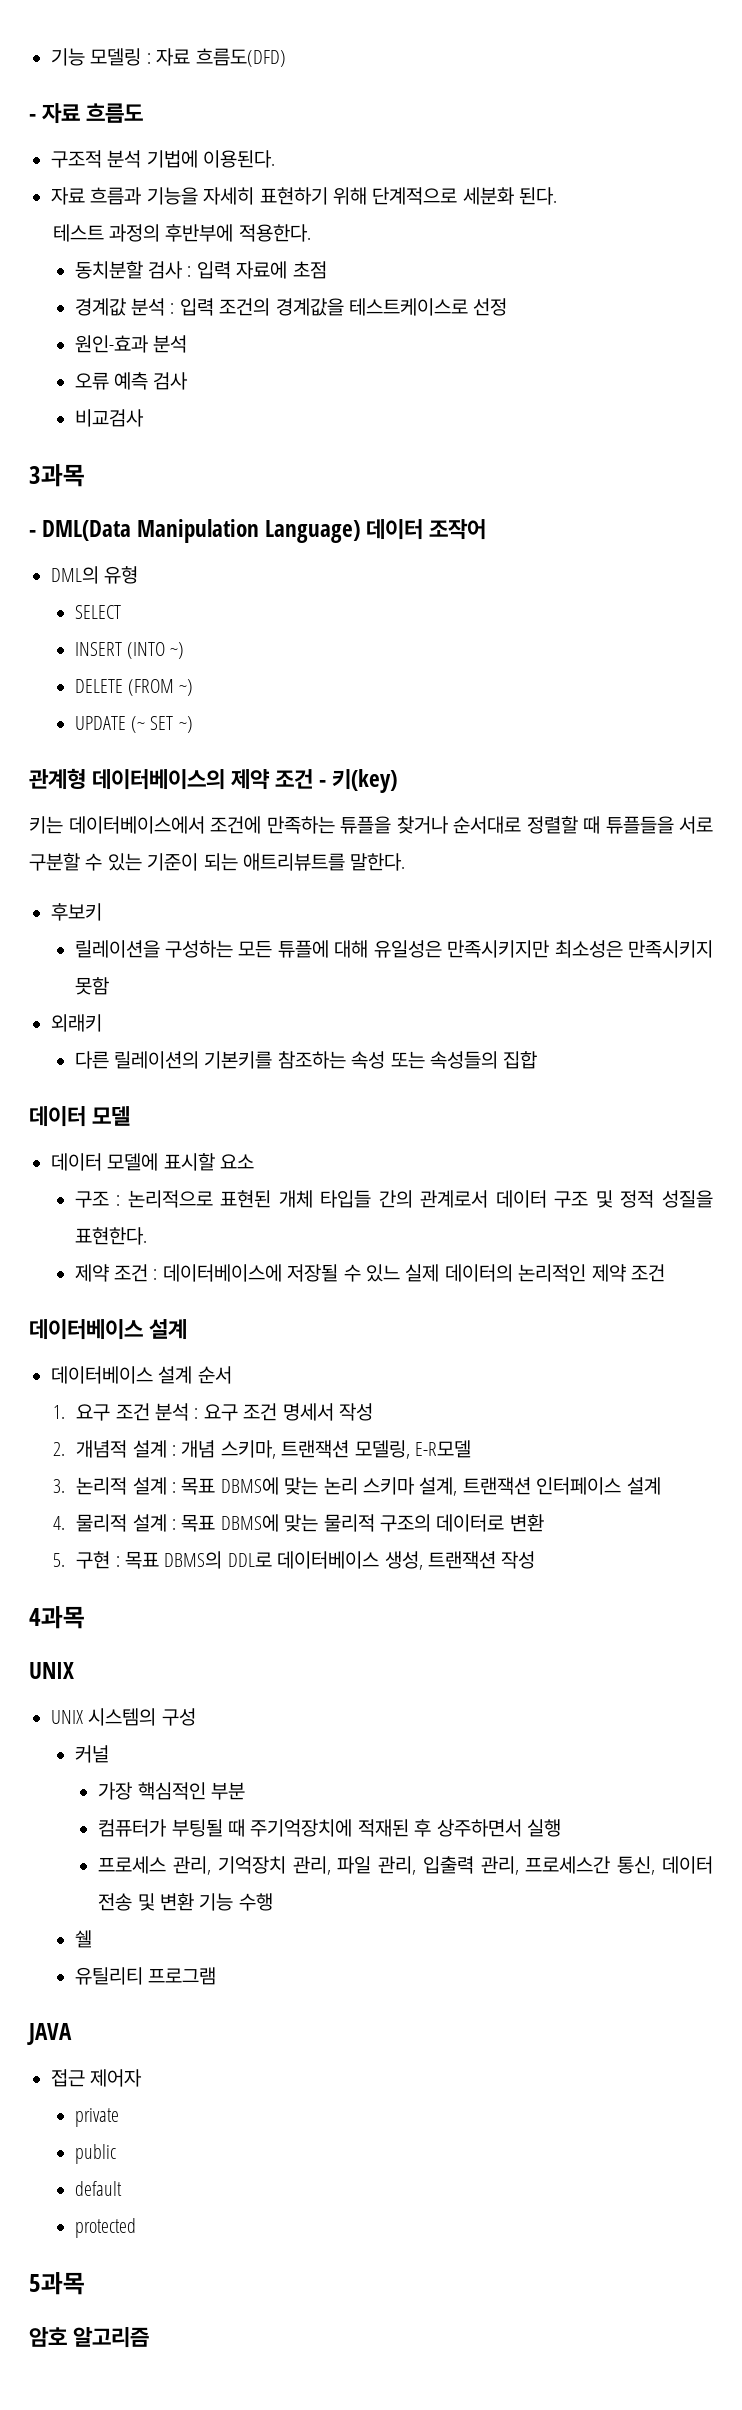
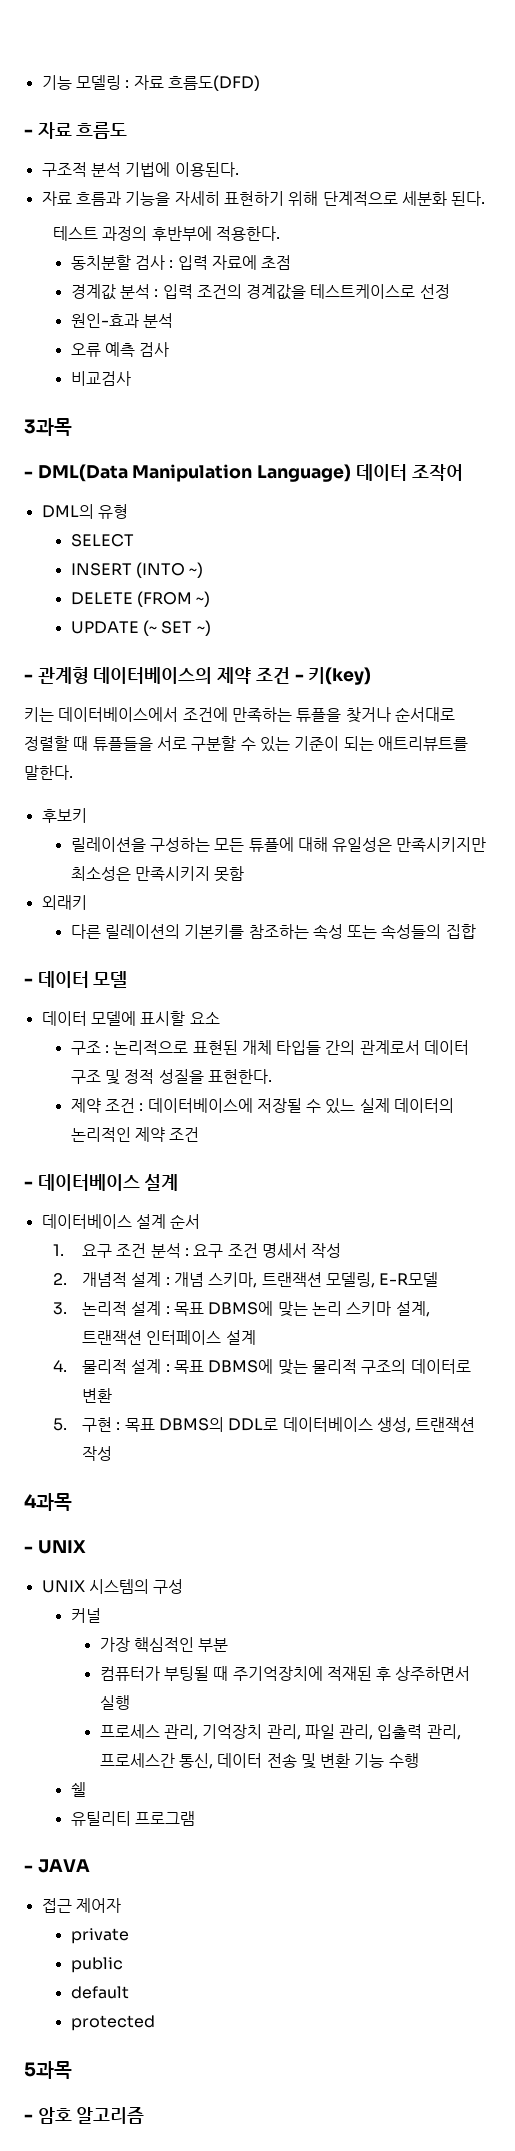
- 관계형 데이터베이스의 제약 조건 - 키(key)
+ - 관계형 데이터베이스의 제약 조건 - 키(key)
- 데이터 모델
+ - 데이터 모델
  제약 조건 : 데이터베이스에 저장될 수 있느 실제 데이터의 논리적인 제약 조건
- 데이터베이스 설계
+ - 데이터베이스 설계
  4과목
- UNIX
+ - UNIX
- JAVA
+ - JAVA
- 암호 알고리즘
+ - 암호 알고리즘

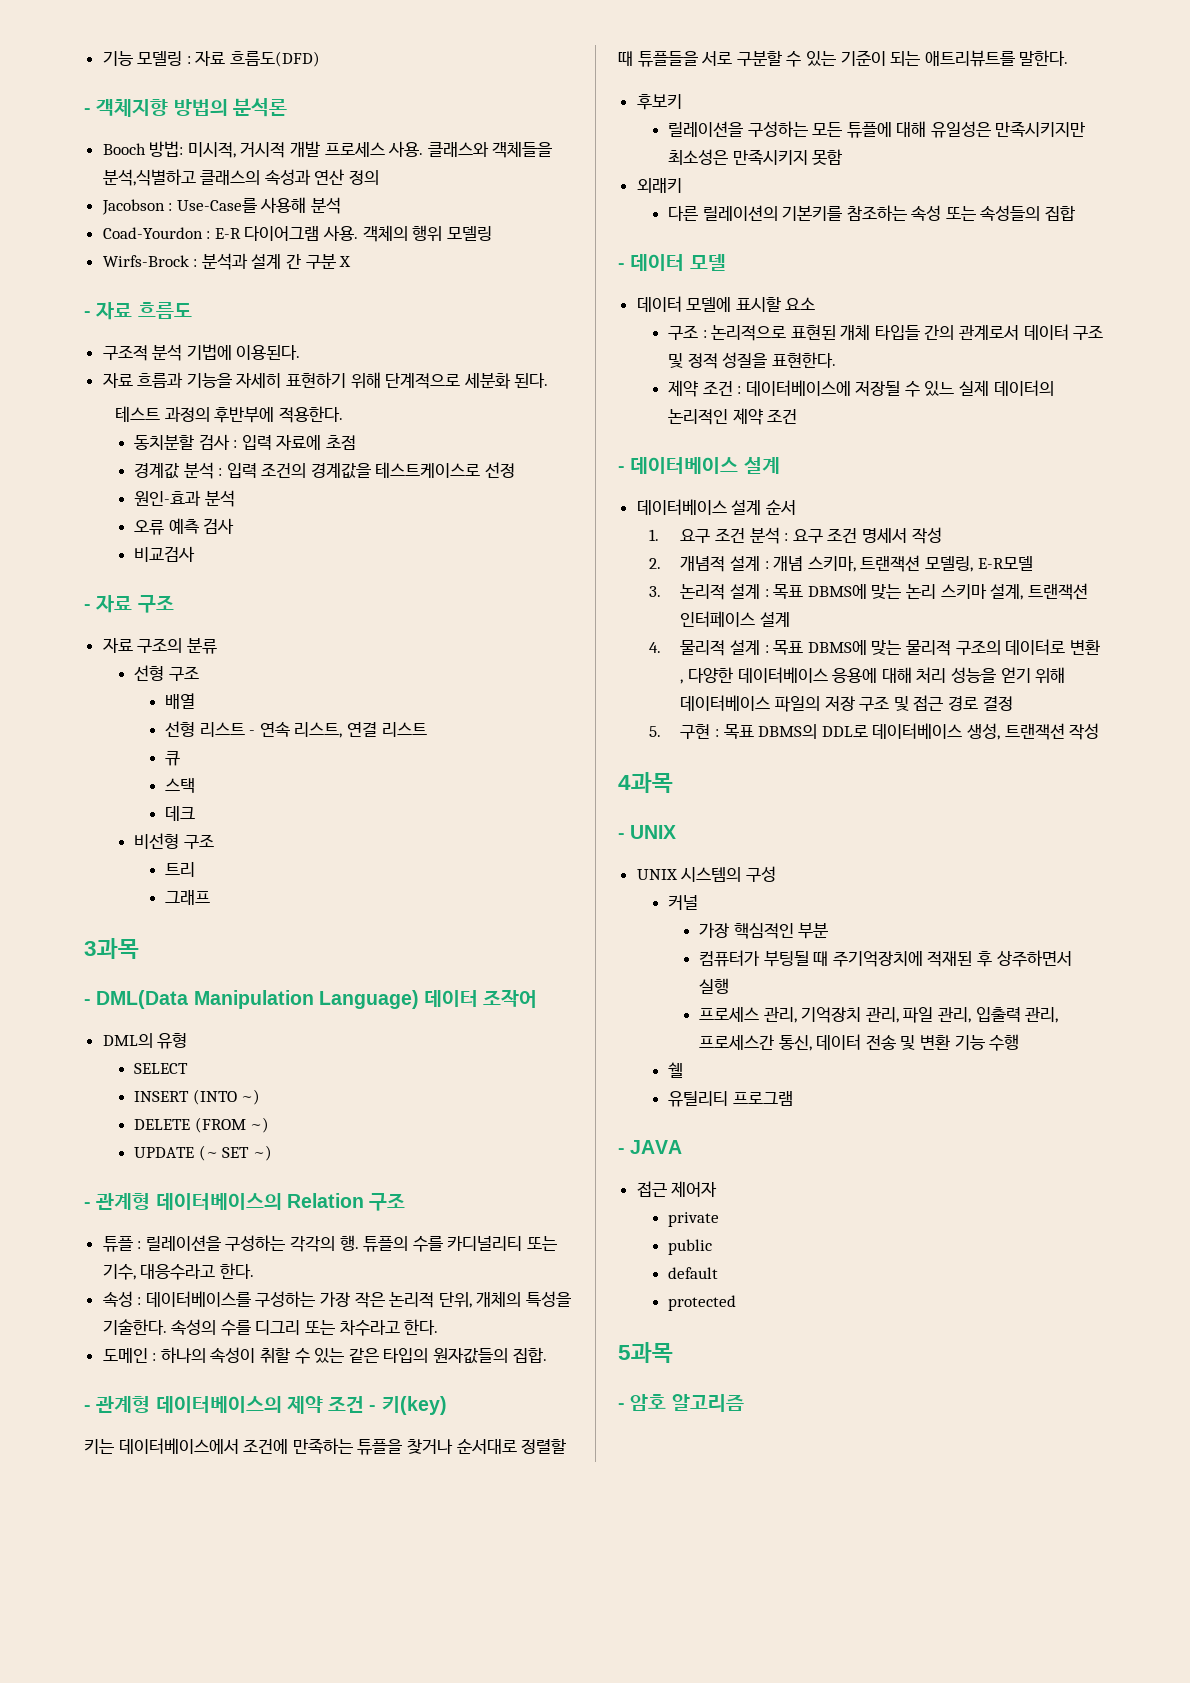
+ - 객체지향 방법의 분석론
+ Booch 방법: 미시적, 거시적 개발 프로세스 사용. 클래스와 객체들을 분석,식별하고 클래스의 속성과 연산 정의
+ Jacobson : Use-Case를 사용해 분석
+ Coad-Yourdon : E-R 다이어그램 사용. 객체의 행위 모델링
+ Wirfs-Brock : 분석과 설계 간 구분 X
+ - 자료 구조
+ 자료 구조의 분류
+ 선형 구조
+ 배열
+ 선형 리스트 - 연속 리스트, 연결 리스트
+ 큐
+ 스택
+ 데크
+ 비선형 구조
+ 트리
+ 그래프
+ - 관계형 데이터베이스의 Relation 구조
+ 튜플 : 릴레이션을 구성하는 각각의 행. 튜플의 수를 카디널리티 또는 기수, 대응수라고 한다.
+ 속성 : 데이터베이스를 구성하는 가장 작은 논리적 단위, 개체의 특성을 기술한다. 속성의 수를 디그리 또는 차수라고 한다.
+ 도메인 : 하나의 속성이 취할 수 있는 같은 타입의 원자값들의 집합.
- 4. 물리적 설계 : 목표 DBMS에 맞는 물리적 구조의 데이터로 변환
+ 4. 물리적 설계 : 목표 DBMS에 맞는 물리적 구조의 데이터로 변환 , 다양한 데이터베이스 응용에 대해 처리 성능을 얻기 위해 데이터베이스 파일의 저장 구조 및 접근 경로 결정

